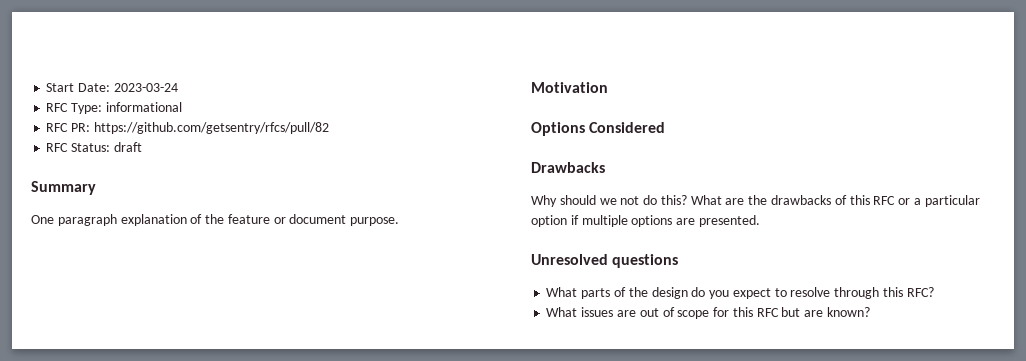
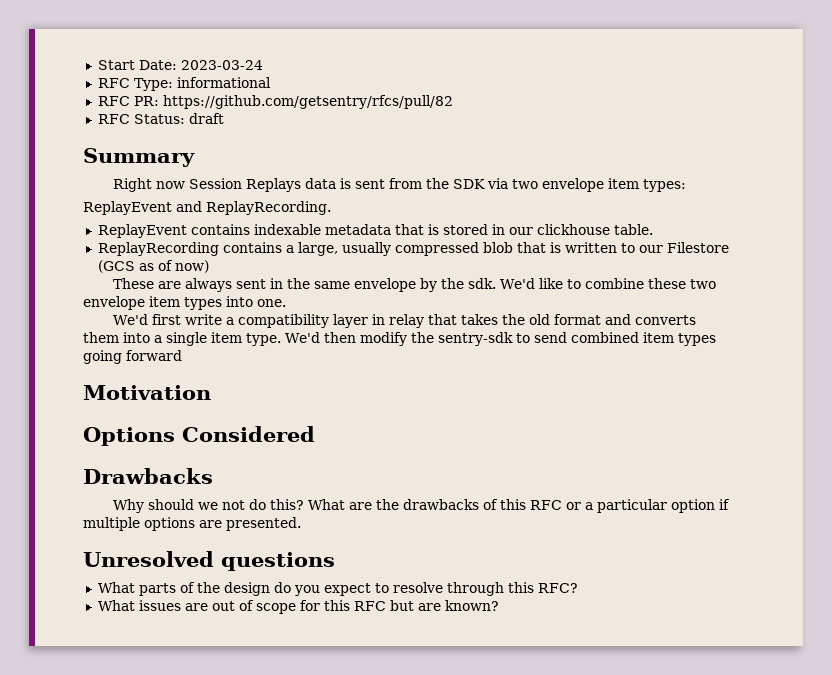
- One paragraph explanation of the feature or document purpose.
+ Right now Session Replays data is sent from the SDK via two envelope item types:
+ ReplayEvent and ReplayRecording.
+ ReplayEvent contains indexable metadata that is stored in our clickhouse table.
+ ReplayRecording contains a large, usually compressed blob that is written to our Filestore (GCS as of now)
+ These are always sent in the same envelope by the sdk. We'd like to combine these two envelope item types into one.
+ We'd first write a compatibility layer in relay that takes the old format and converts them into a single item type. We'd then modify the sentry-sdk to send combined item types going forward

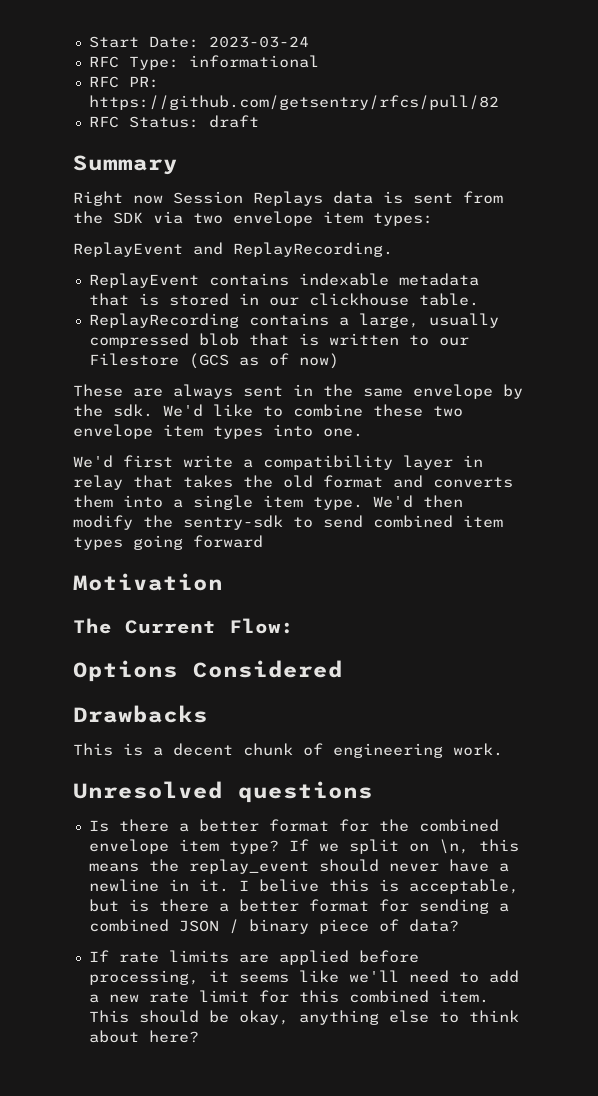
+ The Current Flow:
- Why should we not do this? What are the drawbacks of this RFC or a particular option if multiple options are presented.
+ This is a decent chunk of engineering work.
  Unresolved questions
- What parts of the design do you expect to resolve through this RFC?
- What issues are out of scope for this RFC but are known?
+ Is there a better format for the combined envelope item type? If we split on \n, this means the replay_event should never have a newline in it. I belive this is acceptable, but is there a better format for sending a combined JSON / binary piece of data?
+ If rate limits are applied before processing, it seems like we'll need to add a new rate limit for this combined item. This should be okay, anything else to think about here?

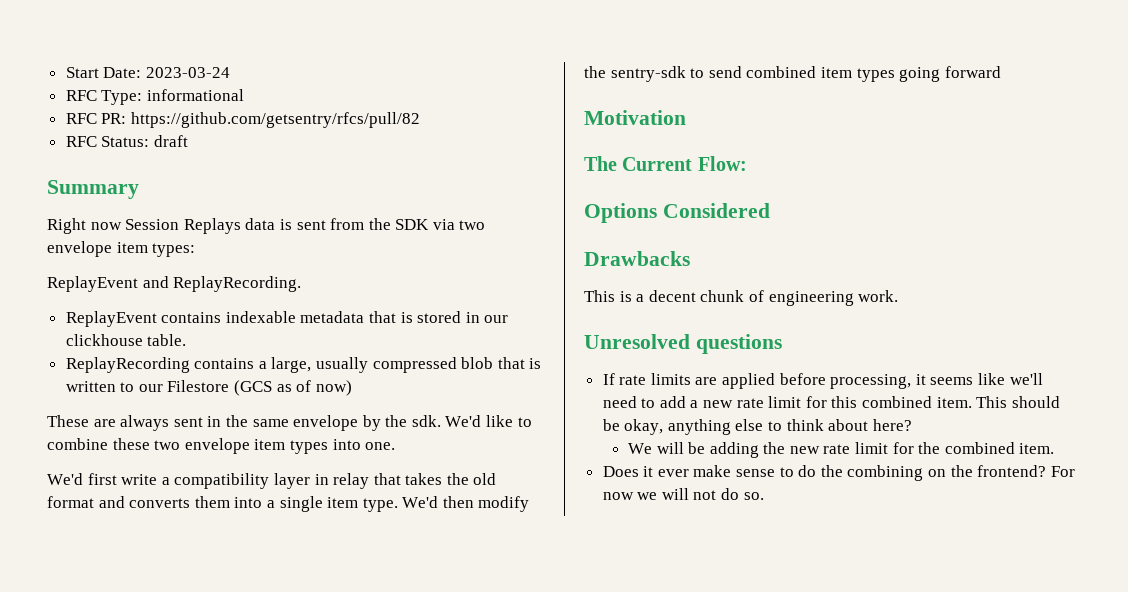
- Is there a better format for the combined envelope item type? If we split on \n, this means the replay_event should never have a newline in it. I belive this is acceptable, but is there a better format for sending a combined JSON / binary piece of data?
+ We will be adding the new rate limit for the combined item.
+ Does it ever make sense to do the combining on the frontend? For now we will not do so.

